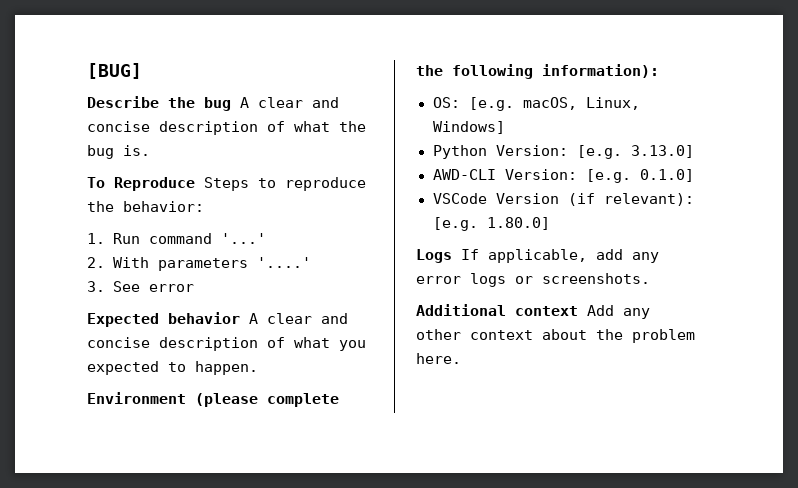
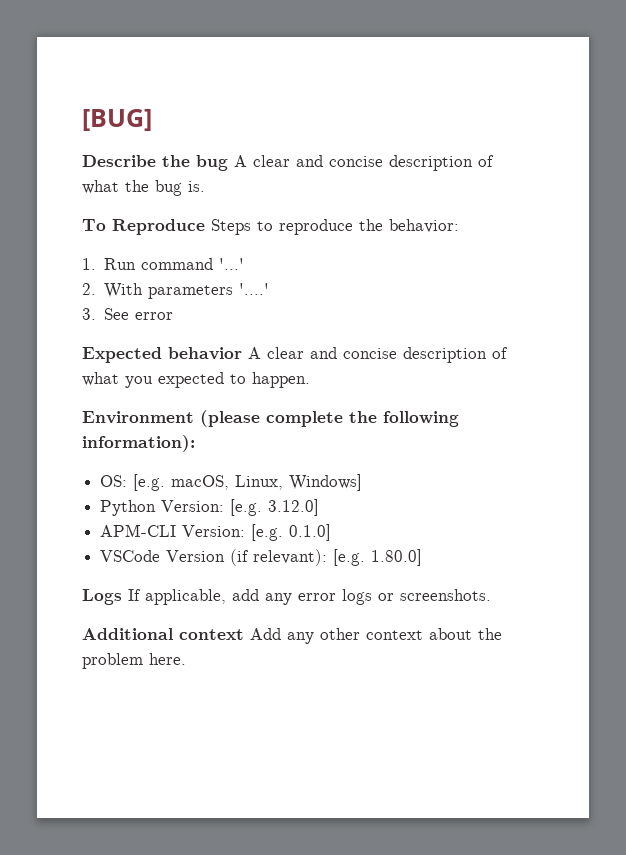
- Python Version: [e.g. 3.13.0]
- AWD-CLI Version: [e.g. 0.1.0]
+ Python Version: [e.g. 3.12.0]
+ APM-CLI Version: [e.g. 0.1.0]

